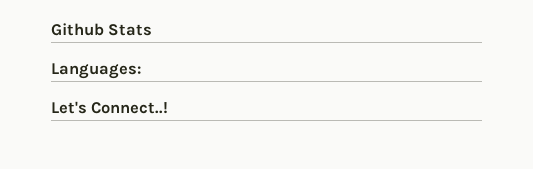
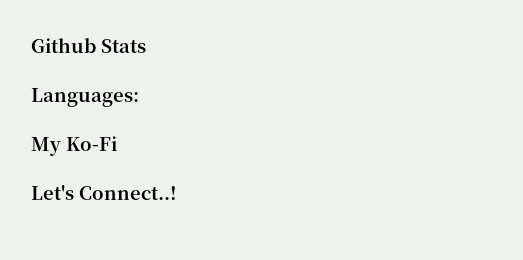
+ My Ko-Fi

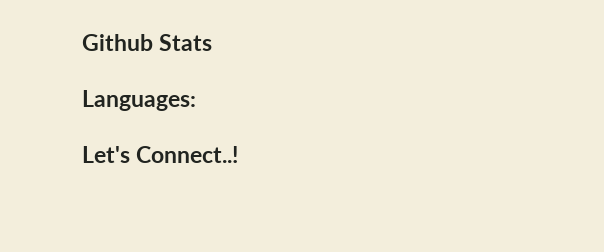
- My Ko-Fi

